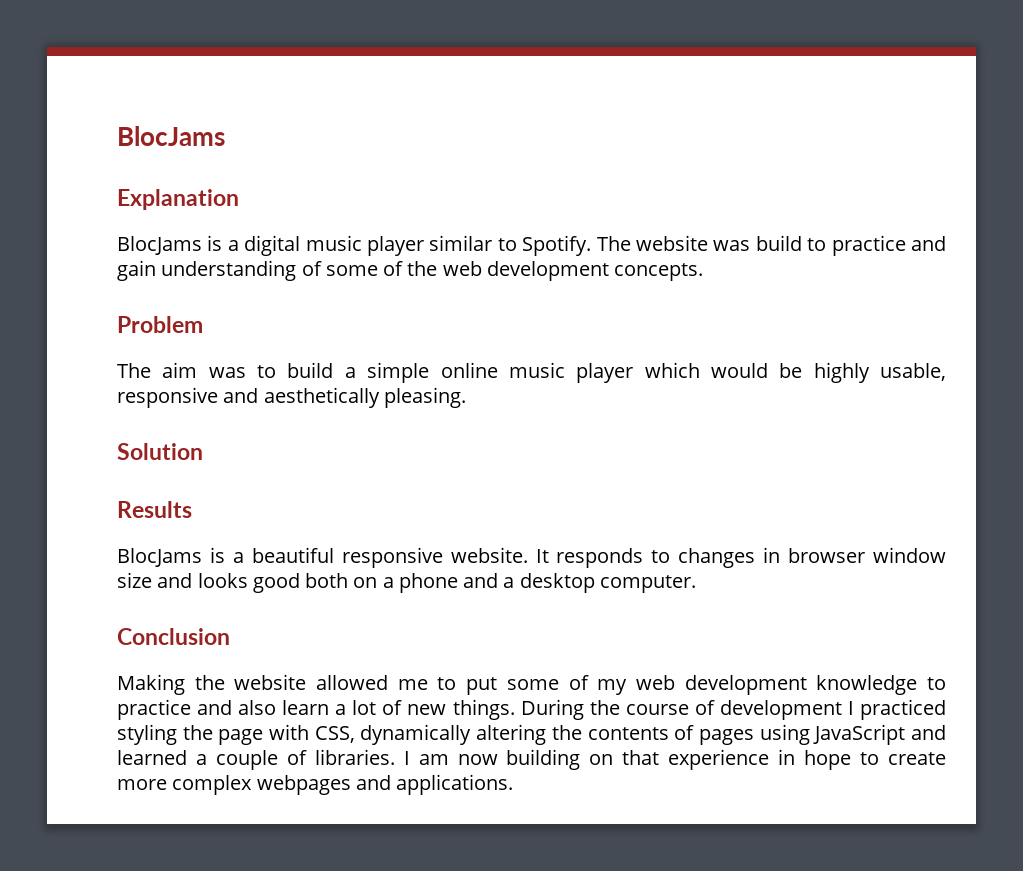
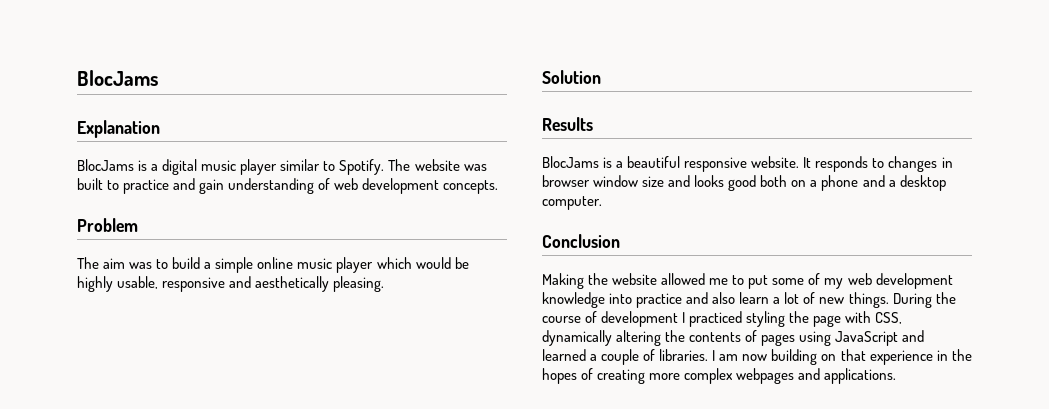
- The website was build to practice and gain understanding of some of the web development concepts.
+ The website was built to practice and gain understanding of web development concepts.
- Making the website allowed me to put some of my web development knowledge to practice and also learn a lot of new things.
+ Making the website allowed me to put some of my web development knowledge into practice and also learn a lot of new things.
- I am now building on that experience in hope to create more complex webpages and applications.
+ I am now building on that experience in the hopes of creating more complex webpages and applications.

